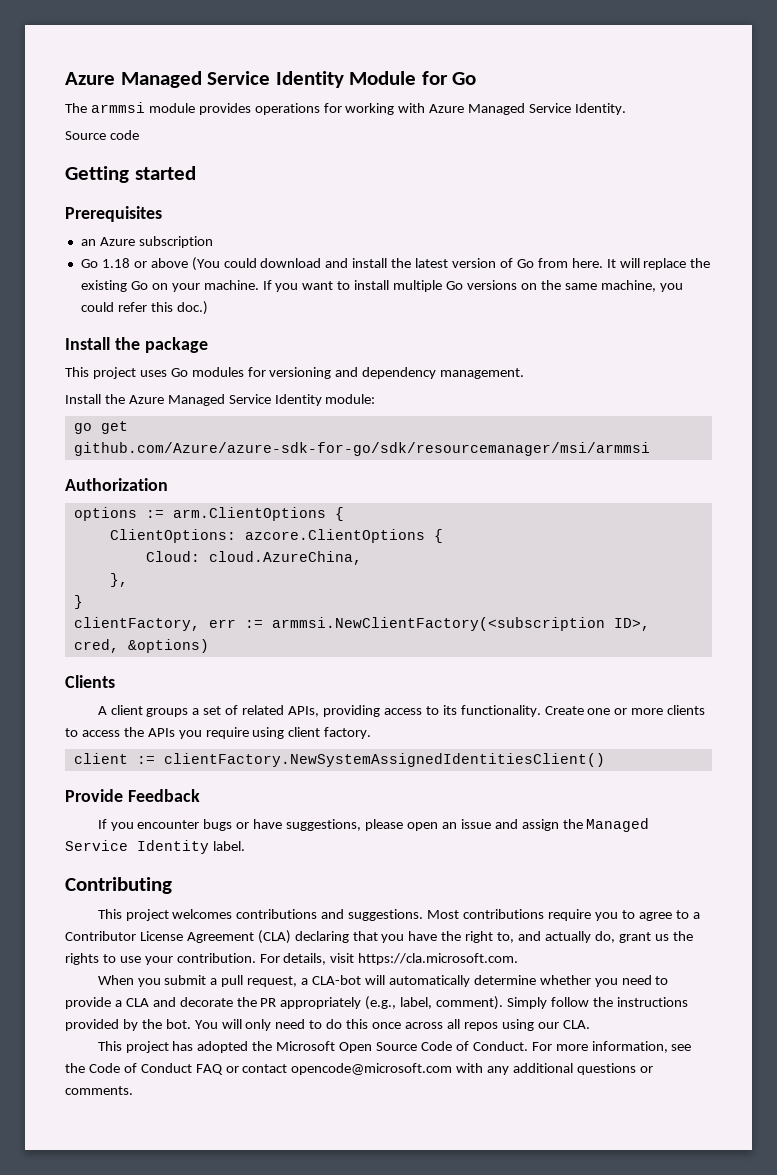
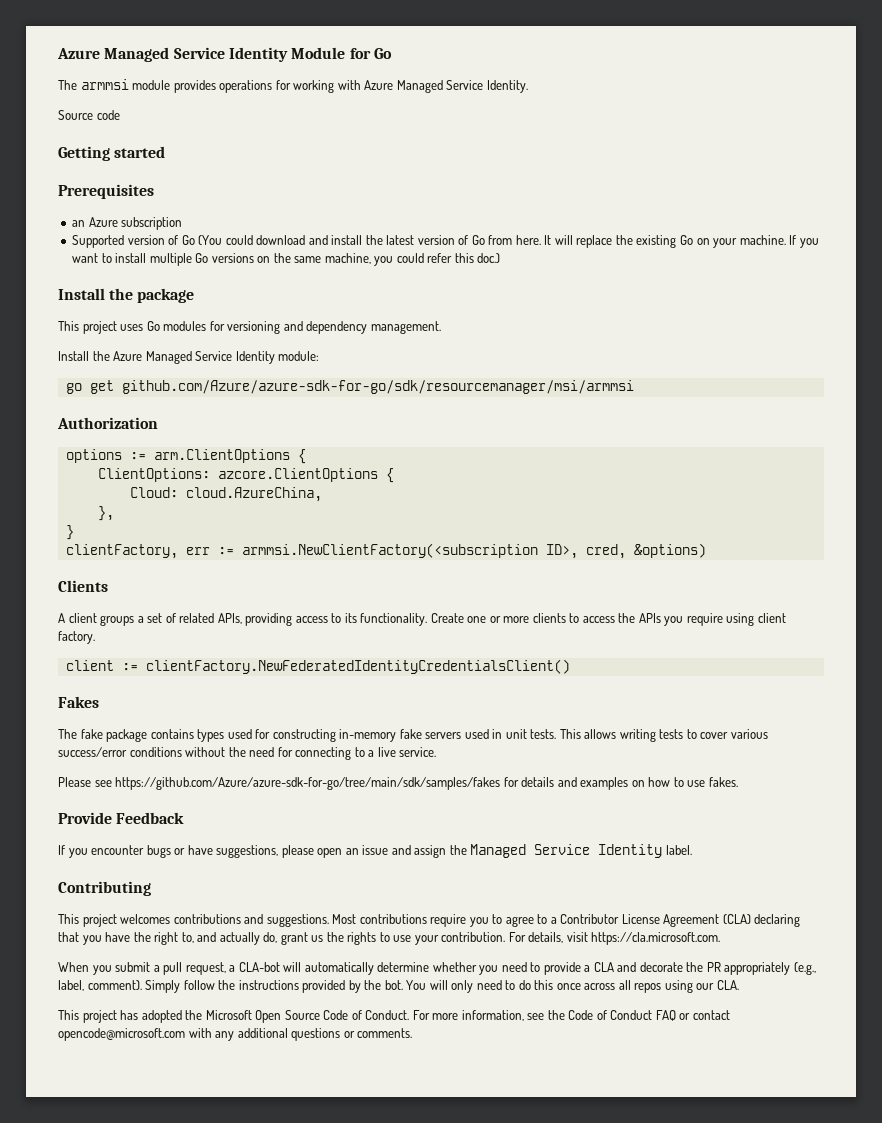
- Go 1.18 or above (You could download and install the latest version of Go from here.
+ Supported version of Go (You could download and install the latest version of Go from here.
- client := clientFactory.NewSystemAssignedIdentitiesClient()
+ client := clientFactory.NewFederatedIdentityCredentialsClient()
+ Fakes
+ The fake package contains types used for constructing in-memory fake servers used in unit tests. This allows writing tests to cover various success/error conditions without the need for connecting to a live service.
+ Please see https://github.com/Azure/azure-sdk-for-go/tree/main/sdk/samples/fakes for details and examples on how to use fakes.

